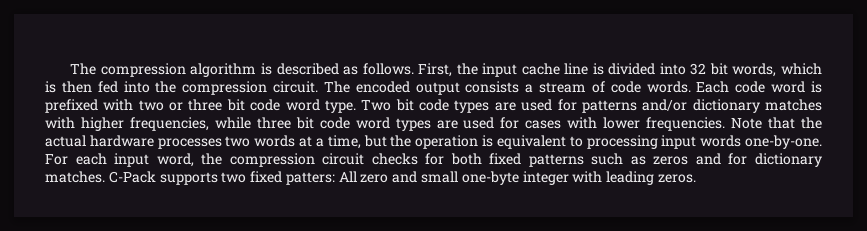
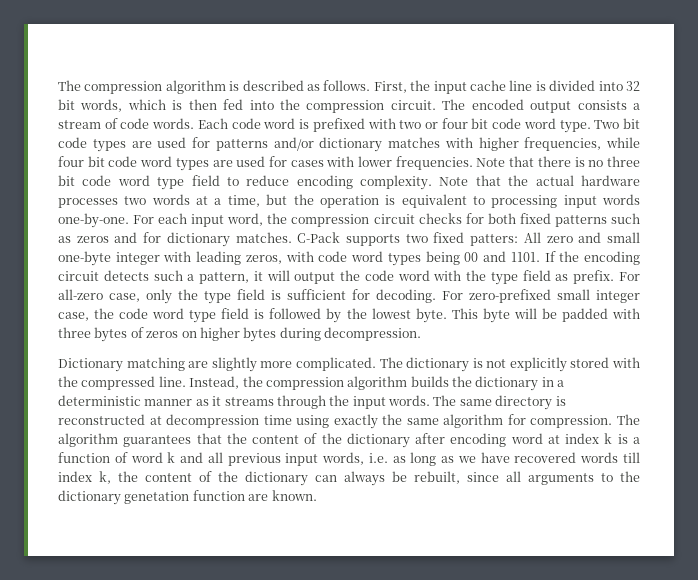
- Each code word is prefixed with two or three bit code word type.
+ Each code word is prefixed with two or four bit code word type.
- Two bit code types are used for patterns and/or dictionary matches with higher frequencies, while three bit code word types are used for cases with lower frequencies.
+ Two bit code types are used for patterns and/or dictionary matches with higher frequencies, while four bit code word types are used for cases with lower frequencies.
- Note that the actual hardware processes two words at a time, but the operation is equivalent to processing input words one-by-one.
+ Note that there is no three bit code word type field to reduce encoding complexity. Note that the actual hardware processes two words at a time, but the operation is equivalent to processing input words one-by-one.
- C-Pack supports two fixed patters: All zero and small one-byte integer with leading zeros.
+ C-Pack supports two fixed patters: All zero and small one-byte integer with leading zeros, with code word types being 00 and 1101. If the encoding circuit detects such a pattern, it will output the code word with the type field as prefix. For all-zero case, only the type field is sufficient for decoding. For zero-prefixed small integer case, the code word type field is followed by the lowest byte. This byte will be padded with three bytes of zeros on higher bytes during decompression.
+ Dictionary matching are slightly more complicated. The dictionary is not explicitly stored with the compressed line. Instead, the compression algorithm builds the dictionary in a deterministic manner as it streams through the input words. The same directory is reconstructed at decompression time using exactly the same algorithm for compression. The algorithm guarantees that the content of the dictionary after encoding word at index k is a function of word k and all previous input words, i.e. as long as we have recovered words till index k, the content of the dictionary can always be rebuilt, since all arguments to the dictionary genetation function are known.

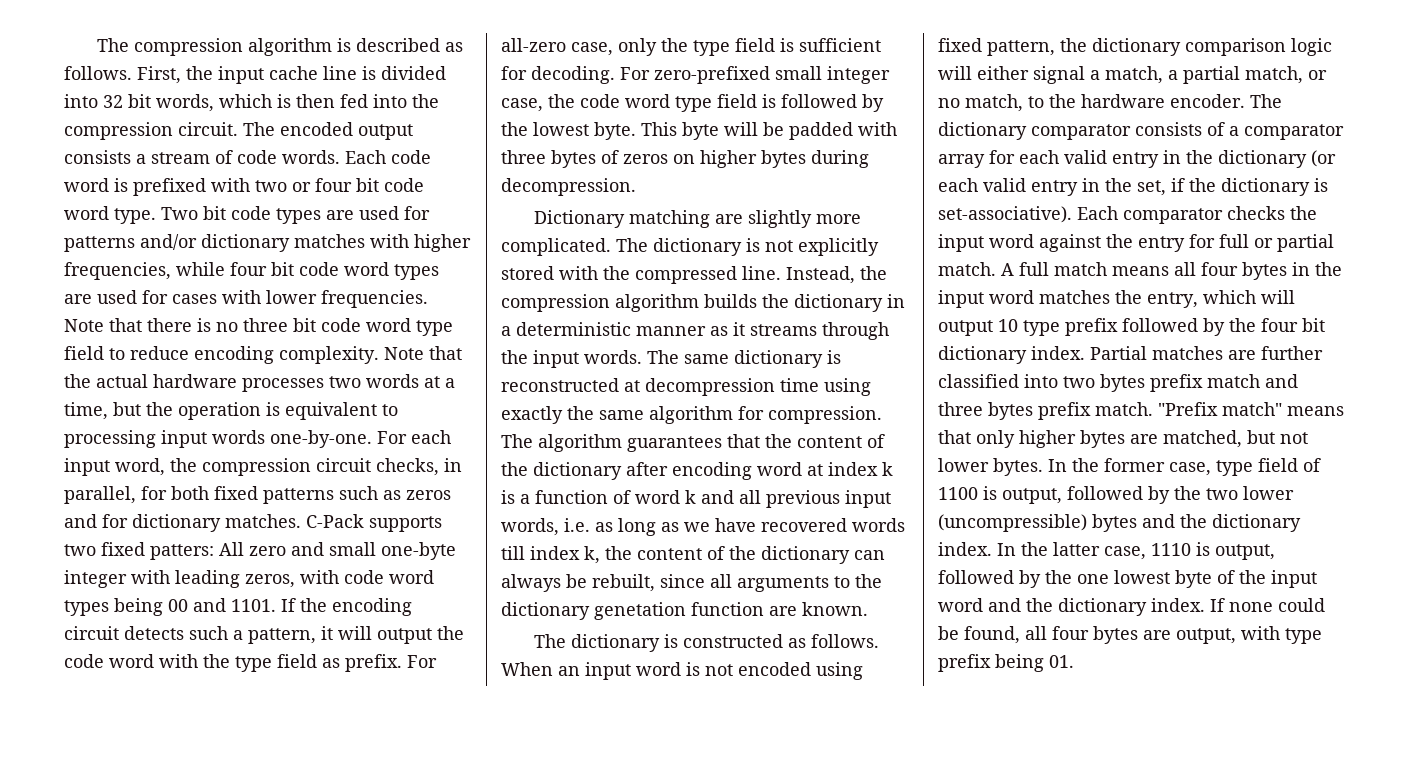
- For each input word, the compression circuit checks for both fixed patterns such as zeros and for dictionary matches.
+ For each input word, the compression circuit checks, in parallel, for both fixed patterns such as zeros and for dictionary matches.
- The same directory is reconstructed at decompression time using exactly the same algorithm for compression.
+ The same dictionary is reconstructed at decompression time using exactly the same algorithm for compression.
+ The dictionary is constructed as follows. When an input word is not encoded using fixed pattern, the dictionary comparison logic will either signal a match, a partial match, or no match, to the hardware encoder. The dictionary comparator consists of a comparator array for each valid entry in the dictionary (or each valid entry in the set, if the dictionary is set-associative). Each comparator checks the input word against the entry for full or partial match. A full match means all four bytes in the input word matches the entry, which will output 10 type prefix followed by the four bit dictionary index. Partial matches are further classified into two bytes prefix match and three bytes prefix match. "Prefix match" means that only higher bytes are matched, but not lower bytes. In the former case, type field of 1100 is output, followed by the two lower (uncompressible) bytes and the dictionary index. In the latter case, 1110 is output, followed by the one lowest byte of the input word and the dictionary index. If none could be found, all four bytes are output, with type prefix being 01.

